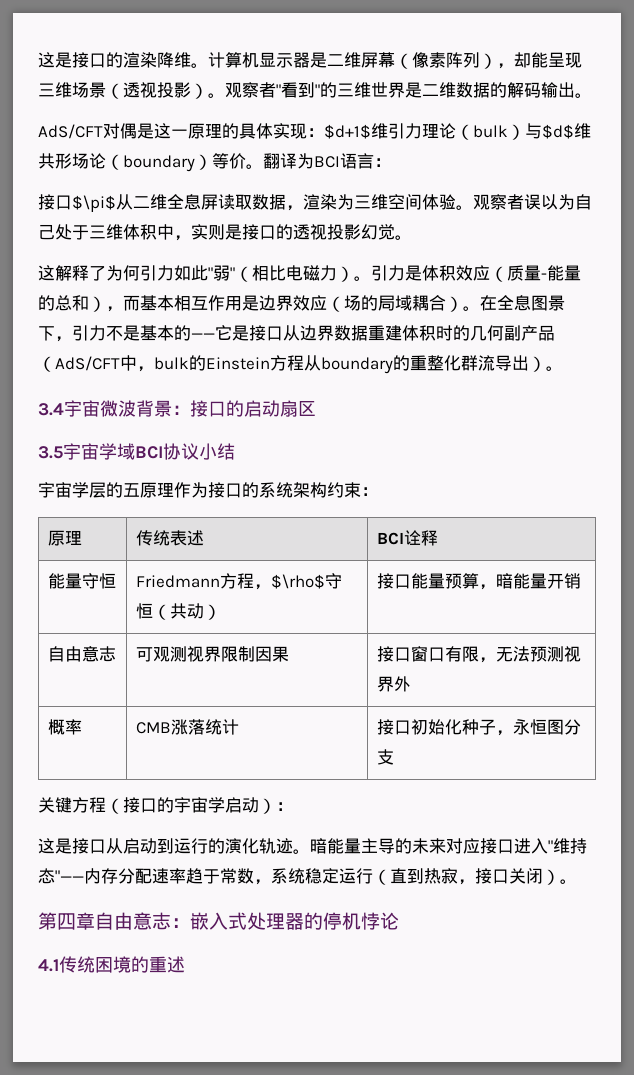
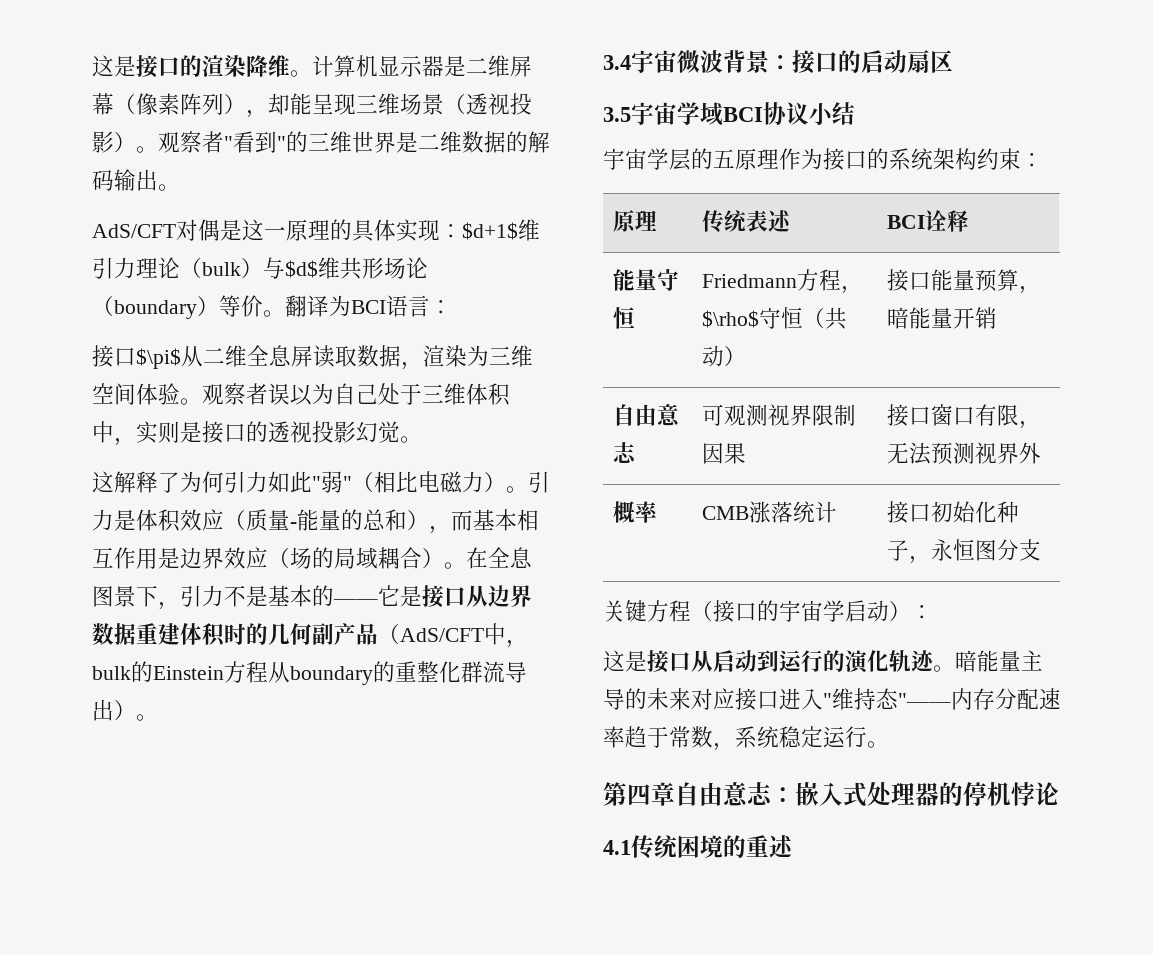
- 暗能量主导的未来对应接口进入"维持态"——内存分配速率趋于常数，系统稳定运行（直到热寂，接口关闭）。
+ 暗能量主导的未来对应接口进入"维持态"——内存分配速率趋于常数，系统稳定运行。

